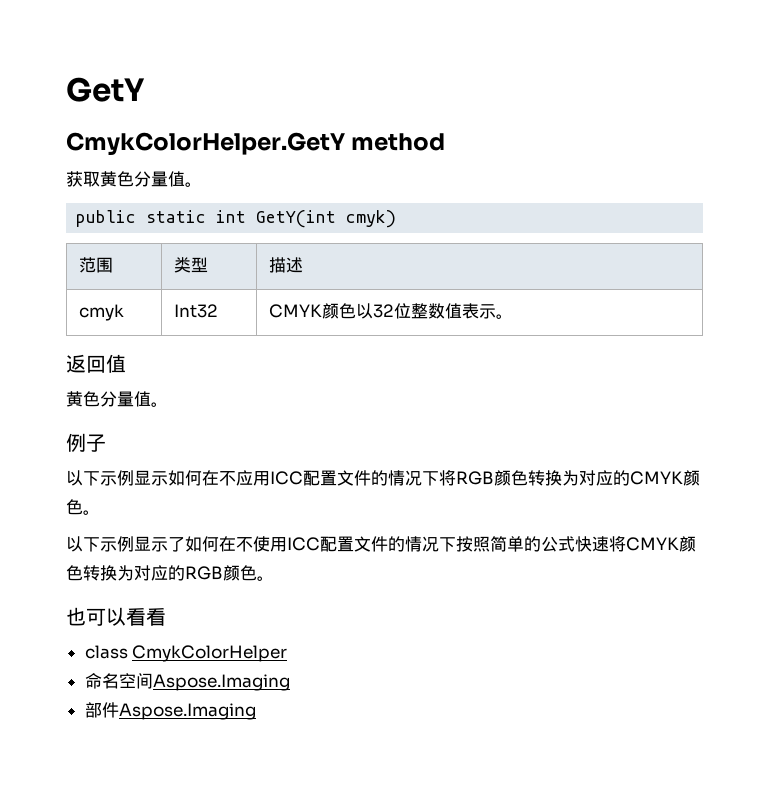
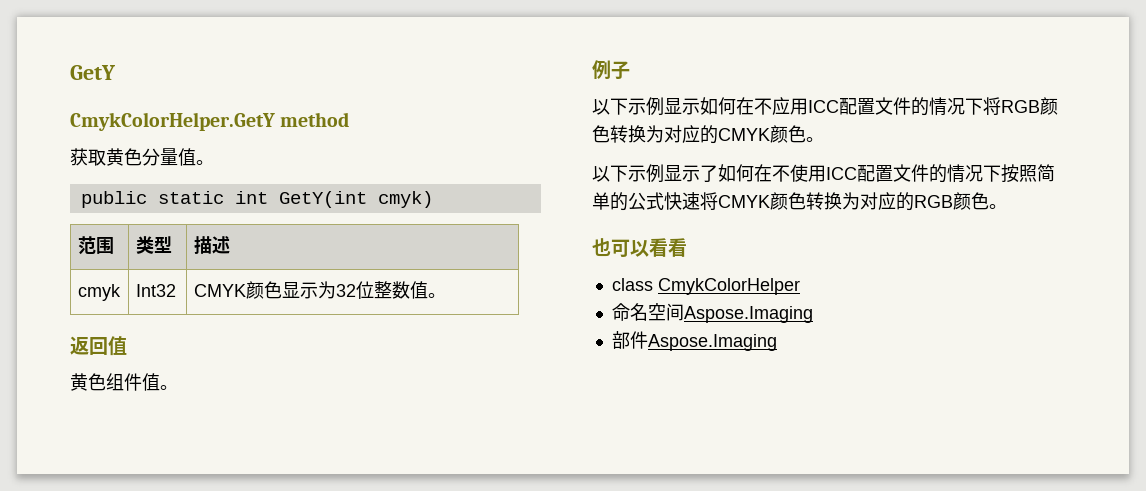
- cmyk | Int32 | CMYK颜色以32位整数值表示。
+ cmyk | Int32 | CMYK颜色显示为32位整数值。
  返回值
- 黄色分量值。
+ 黄色组件值。

